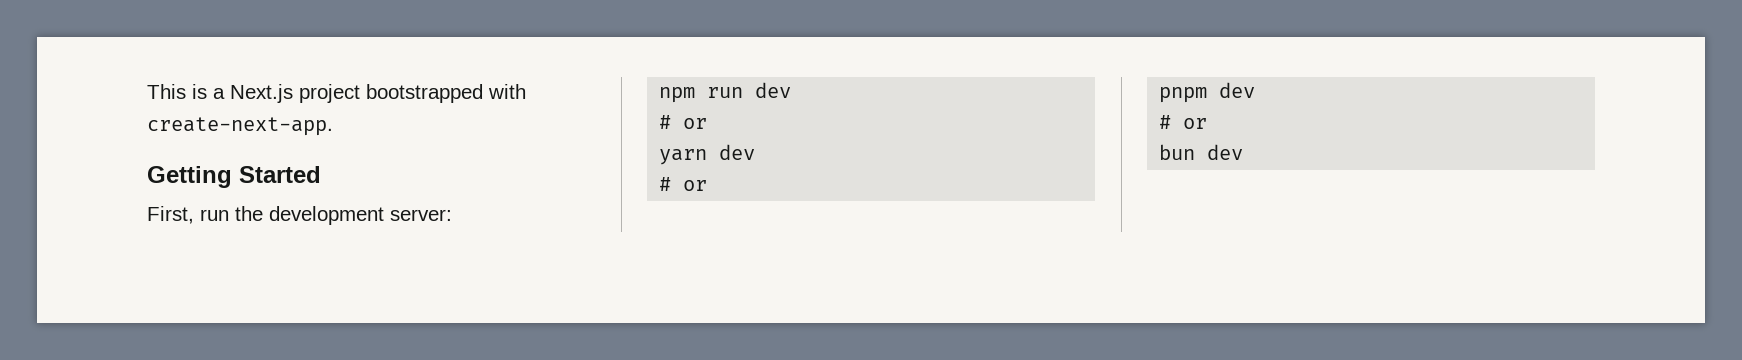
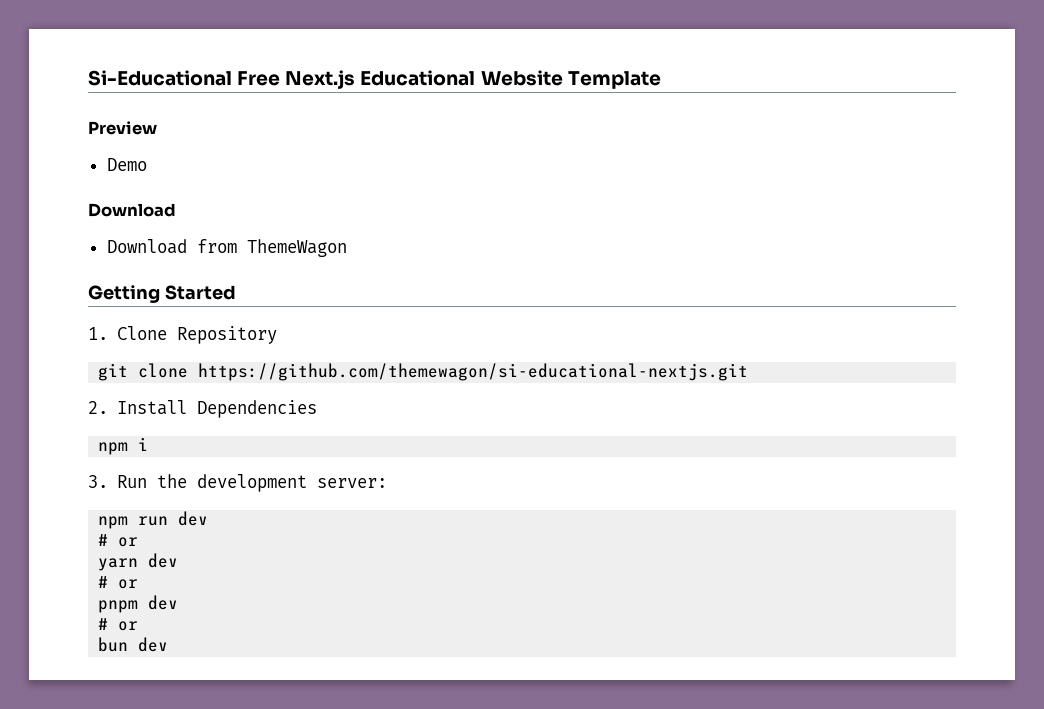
- This is a Next.js project bootstrapped with create-next-app.
+ Si-Educational Free Next.js Educational Website Template
+ Preview
+ Demo
+ Download
+ Download from ThemeWagon
  Getting Started
- First, run the development server:
+ 1. Clone Repository
+ git clone https://github.com/themewagon/si-educational-nextjs.git
+ 2. Install Dependencies
+ npm i
+ 3. Run the development server:

